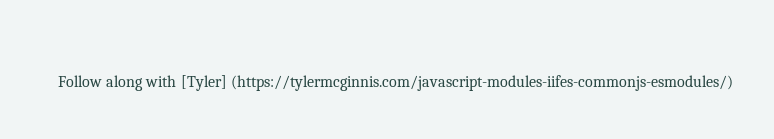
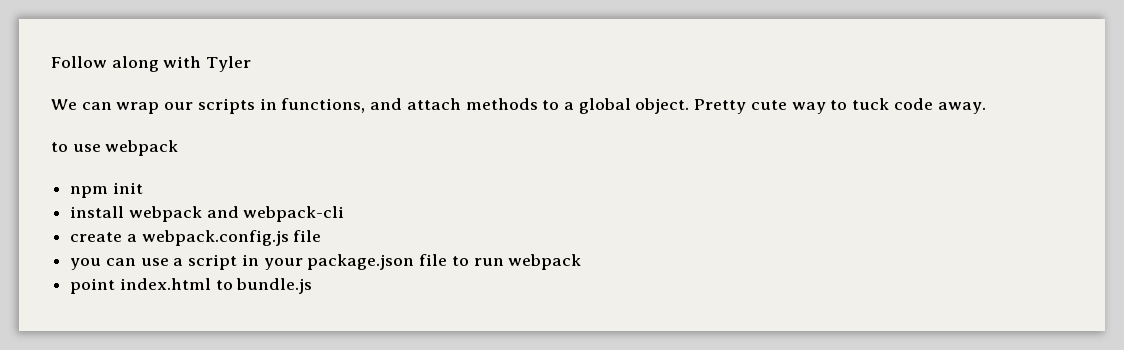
- Follow along with [Tyler] (https://tylermcginnis.com/javascript-modules-iifes-commonjs-esmodules/)
+ Follow along with Tyler
+ We can wrap our scripts in functions, and attach methods to a global object. Pretty cute way to tuck code away.
+ to use webpack
+ npm init
+ install webpack and webpack-cli
+ create a webpack.config.js file
+ you can use a script in your package.json file to run webpack
+ point index.html to bundle.js

